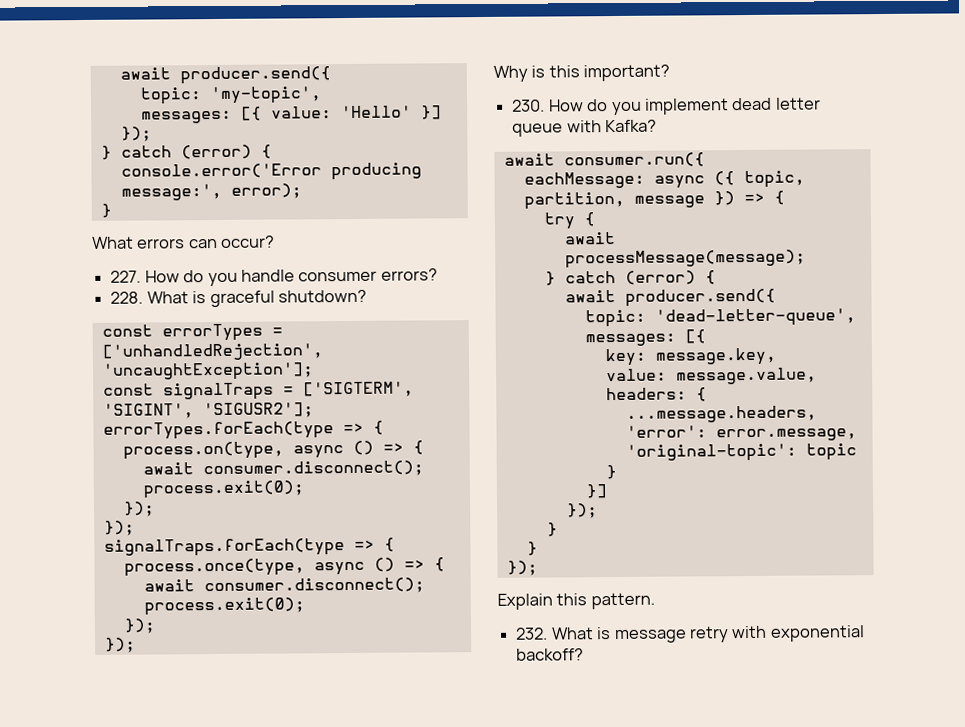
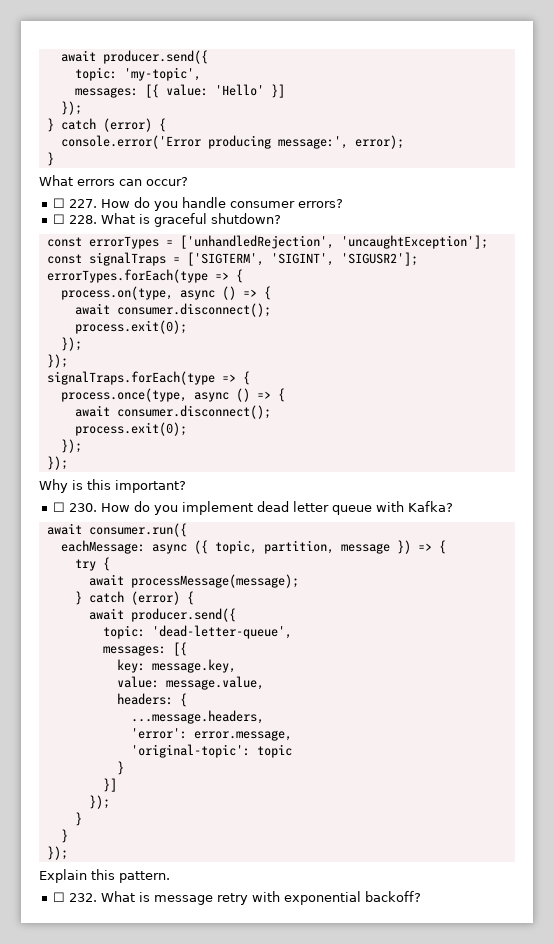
- 227. How do you handle consumer errors?
+ ☐ 227. How do you handle consumer errors?
- 228. What is graceful shutdown?
+ ☐ 228. What is graceful shutdown?
- 230. How do you implement dead letter queue with Kafka?
+ ☐ 230. How do you implement dead letter queue with Kafka?
- 232. What is message retry with exponential backoff?
+ ☐ 232. What is message retry with exponential backoff?

